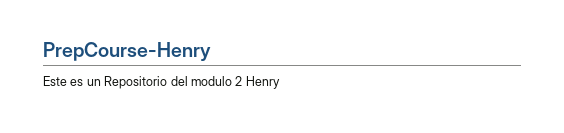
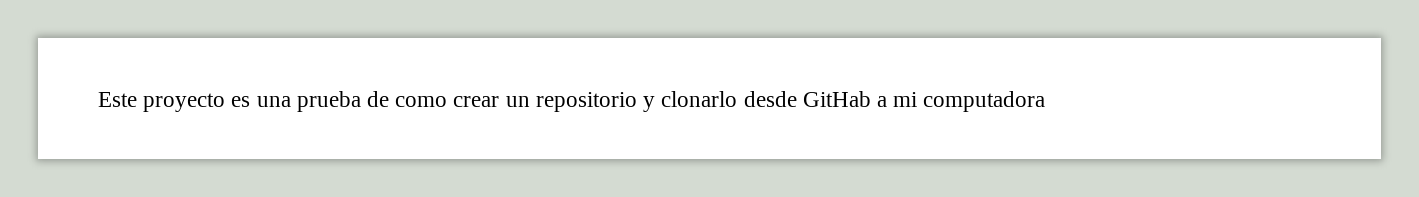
- PrepCourse-Henry
- Este es un Repositorio del modulo 2 Henry
+ Este proyecto es una prueba de como crear un repositorio y clonarlo desde GitHab a mi computadora

